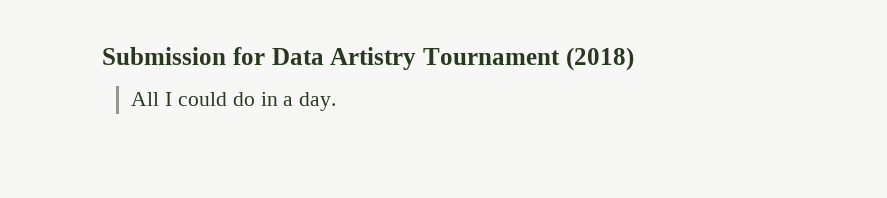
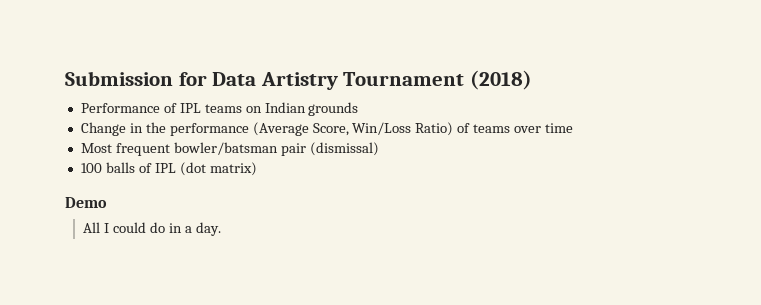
+ Performance of IPL teams on Indian grounds
+ Change in the performance (Average Score, Win/Loss Ratio) of teams over time
+ Most frequent bowler/batsman pair (dismissal)
+ 100 balls of IPL (dot matrix)
+ Demo

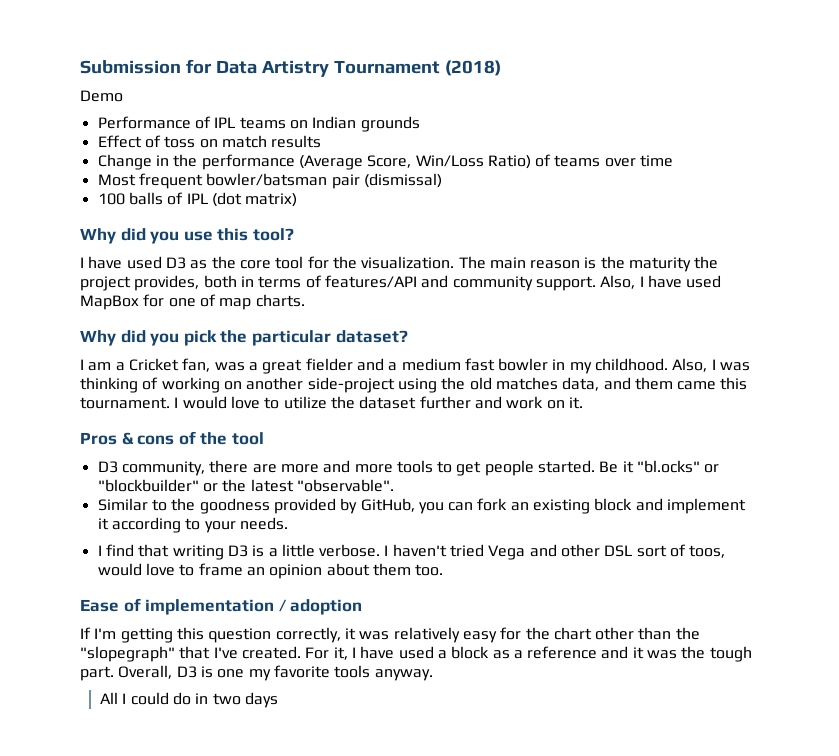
+ Demo
+ Effect of toss on match results
- Demo
+ Why did you use this tool?
+ I have used D3 as the core tool for the visualization. The main reason is the maturity the project provides, both in terms of features/API and community support. Also, I have used MapBox for one of map charts.
+ Why did you pick the particular dataset?
+ I am a Cricket fan, was a great fielder and a medium fast bowler in my childhood. Also, I was thinking of working on another side-project using the old matches data, and them came this tournament. I would love to utilize the dataset further and work on it.
+ Pros & cons of the tool
+ D3 community, there are more and more tools to get people started. Be it "bl.ocks" or "blockbuilder" or the latest "observable".
+ Similar to the goodness provided by GitHub, you can fork an existing block and implement it according to your needs.
+ I find that writing D3 is a little verbose. I haven't tried Vega and other DSL sort of toos, would love to frame an opinion about them too.
+ Ease of implementation / adoption
+ If I'm getting this question correctly, it was relatively easy for the chart other than the "slopegraph" that I've created. For it, I have used a block as a reference and it was the tough part. Overall, D3 is one my favorite tools anyway.
- All I could do in a day.
+ All I could do in two days

